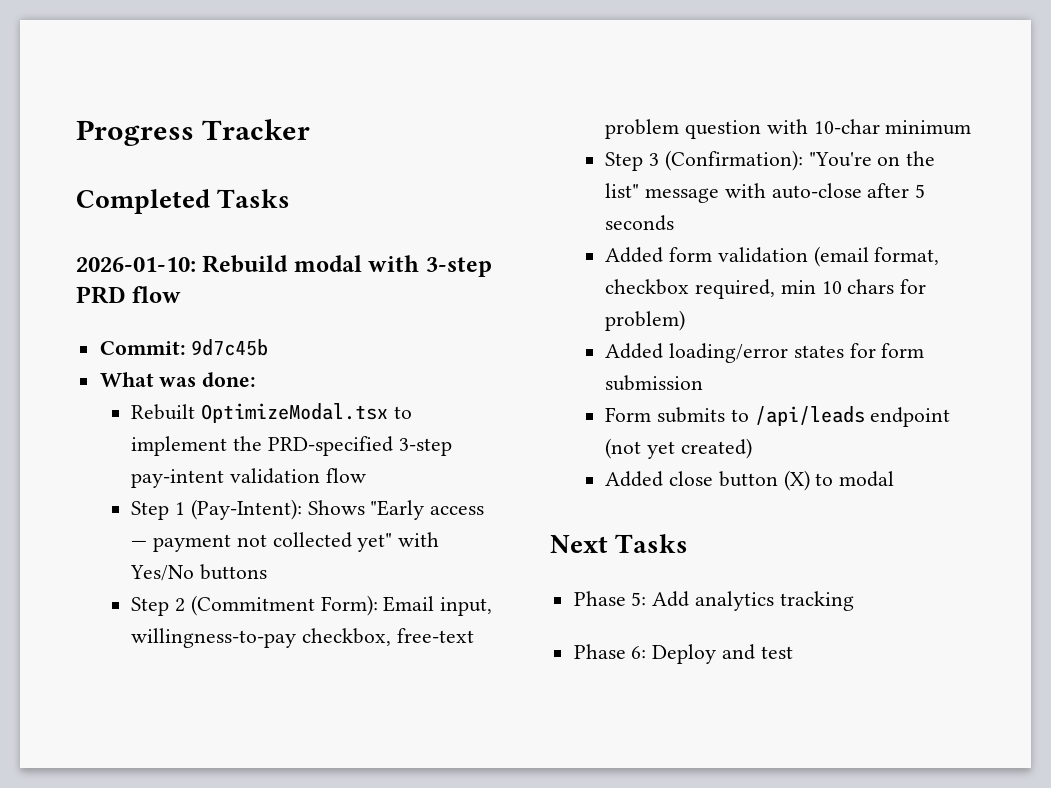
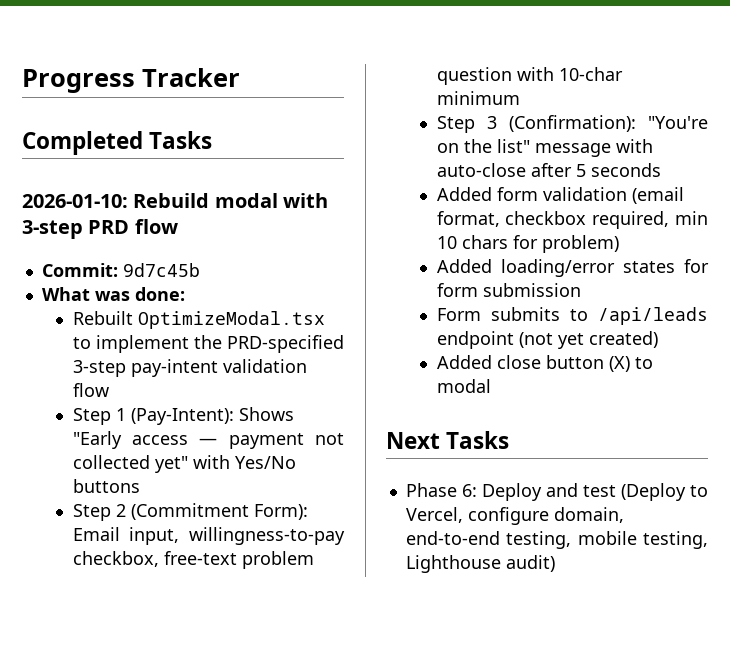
- Phase 5: Add analytics tracking
- Phase 6: Deploy and test
+ Phase 6: Deploy and test (Deploy to Vercel, configure domain, end-to-end testing, mobile testing, Lighthouse audit)

